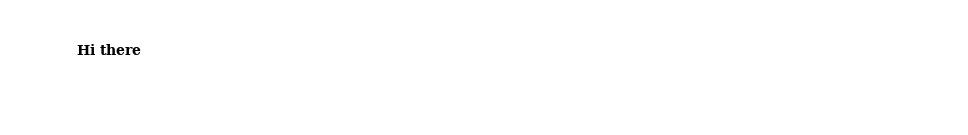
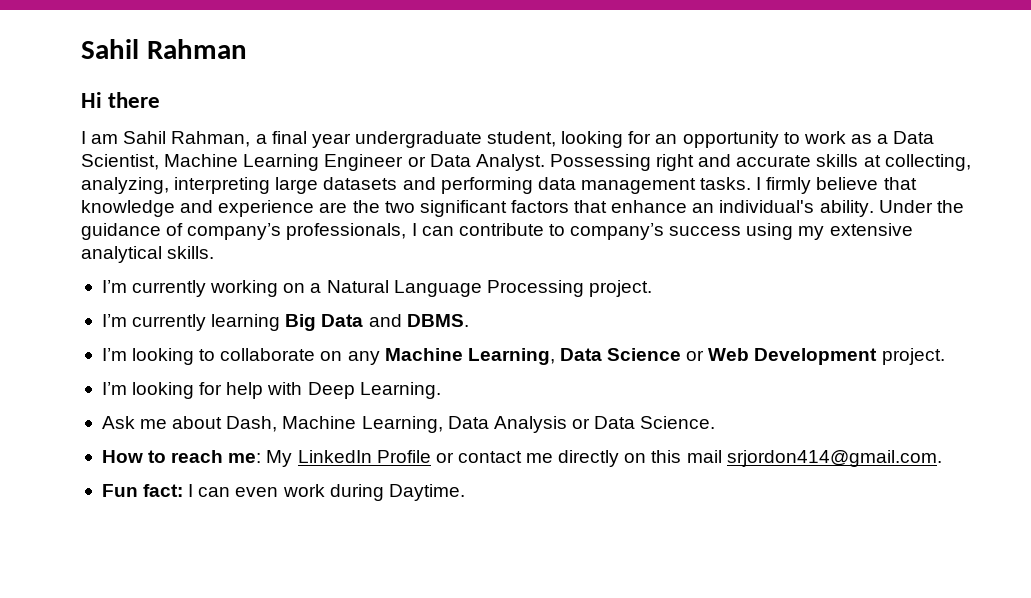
+ Sahil Rahman
+ I am Sahil Rahman, a final year undergraduate student, looking for an opportunity to work as a Data Scientist, Machine Learning Engineer or Data Analyst. Possessing right and accurate skills at collecting, analyzing, interpreting large datasets and performing data management tasks. I firmly believe that knowledge and experience are the two significant factors that enhance an individual's ability. Under the guidance of company’s professionals, I can contribute to company’s success using my extensive analytical skills.
+ I’m currently working on a Natural Language Processing project.
+ I’m currently learning Big Data and DBMS.
+ I’m looking to collaborate on any Machine Learning, Data Science or Web Development project.
+ I’m looking for help with Deep Learning.
+ Ask me about Dash, Machine Learning, Data Analysis or Data Science.
+ How to reach me: My LinkedIn Profile or contact me directly on this mail srjordon414@gmail.com.
+ Fun fact: I can even work during Daytime.

